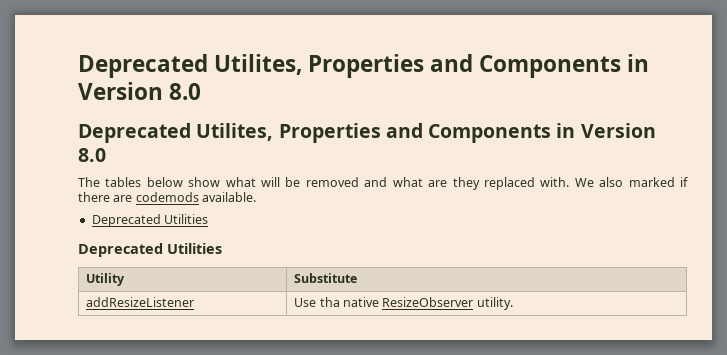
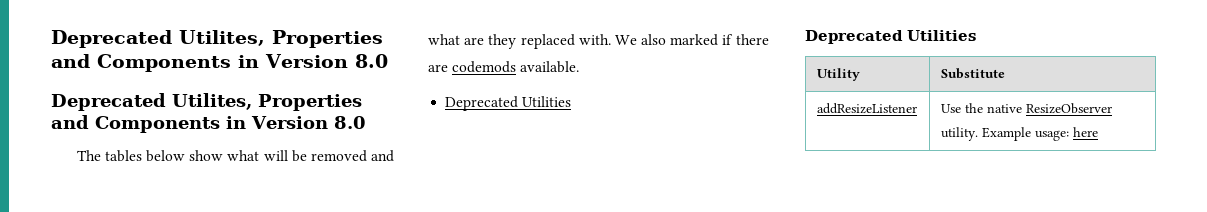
- addResizeListener | Use tha native ResizeObserver utility.
+ addResizeListener | Use the native ResizeObserver utility. Example usage: here

